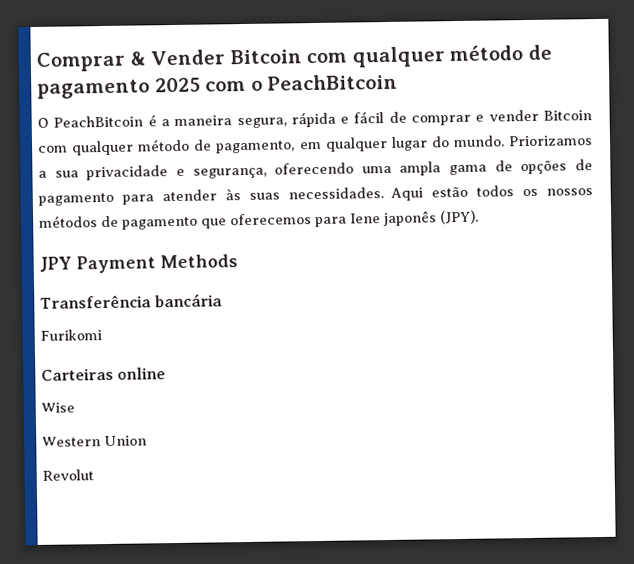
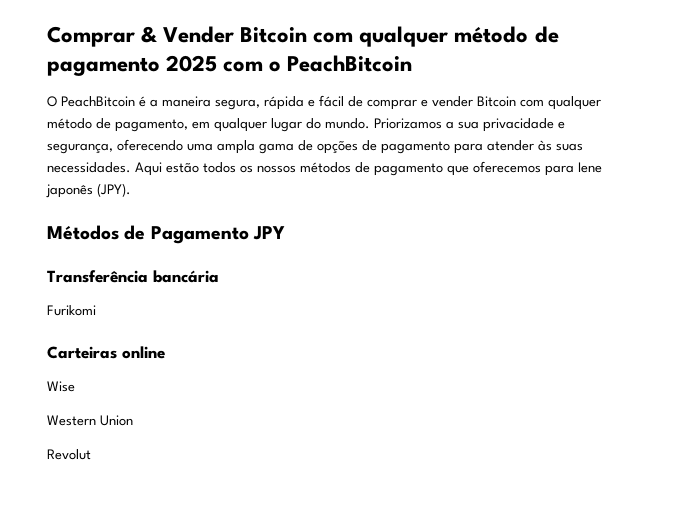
- JPY Payment Methods
+ Métodos de Pagamento JPY

